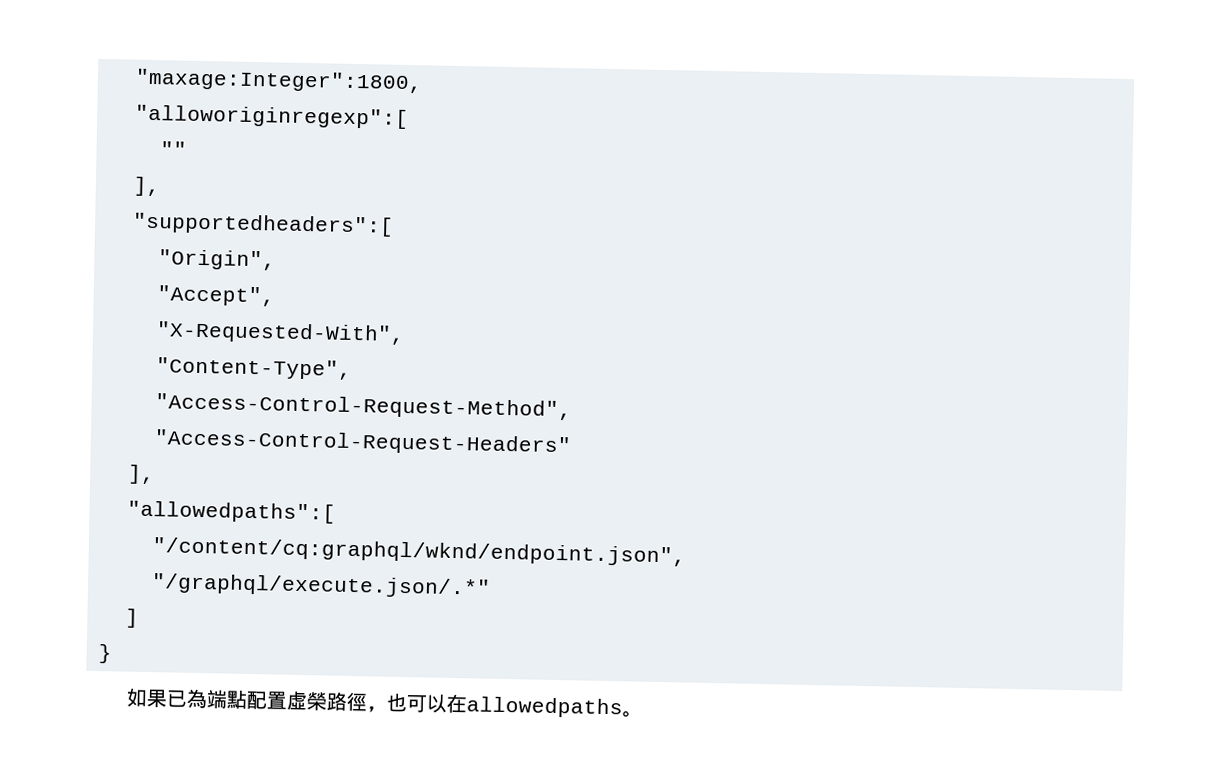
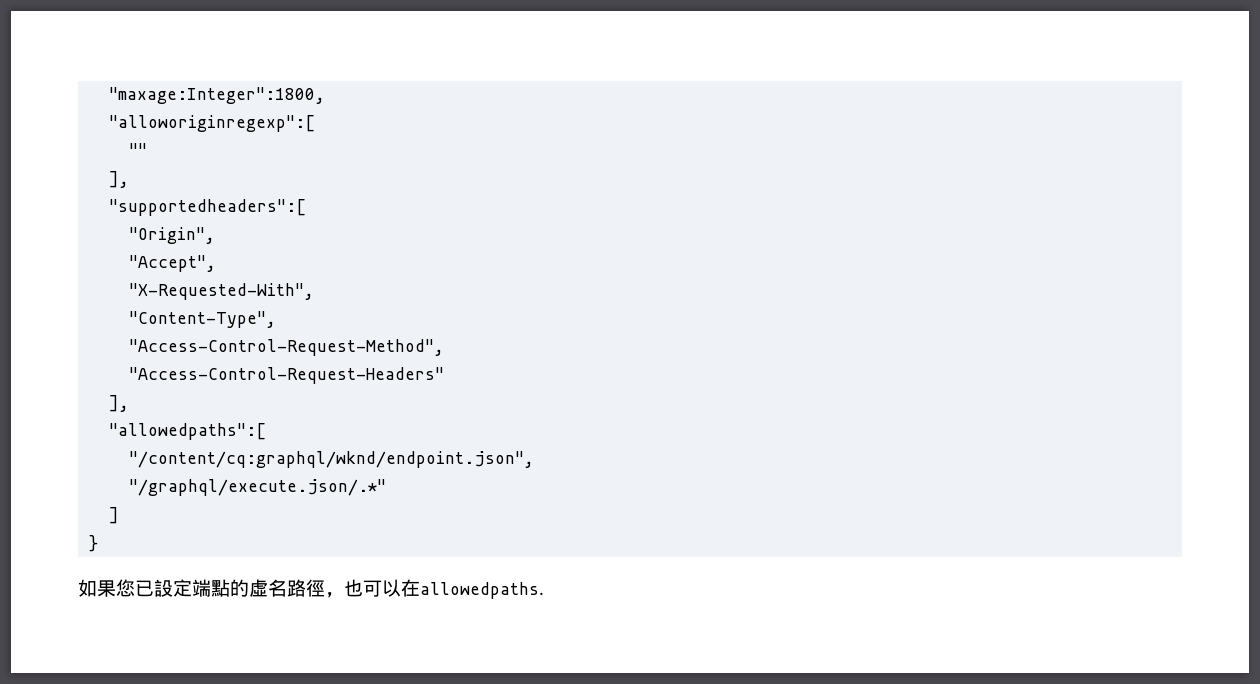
- 如果已為端點配置虛榮路徑，也可以在allowedpaths。
+ 如果您已設定端點的虛名路徑，也可以在allowedpaths.

